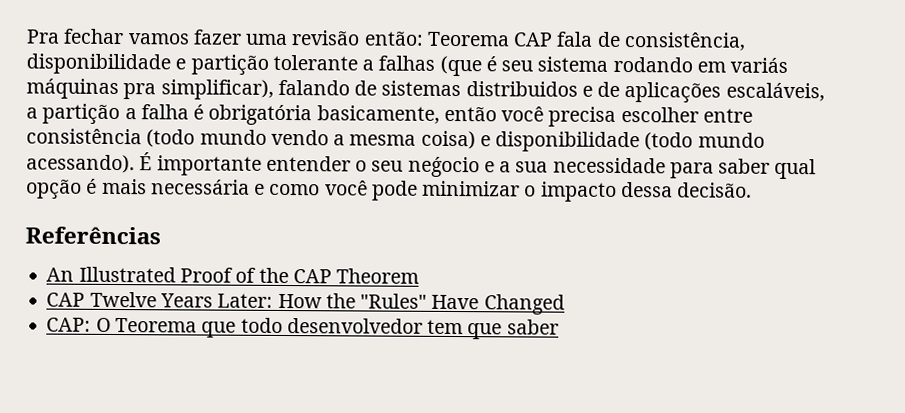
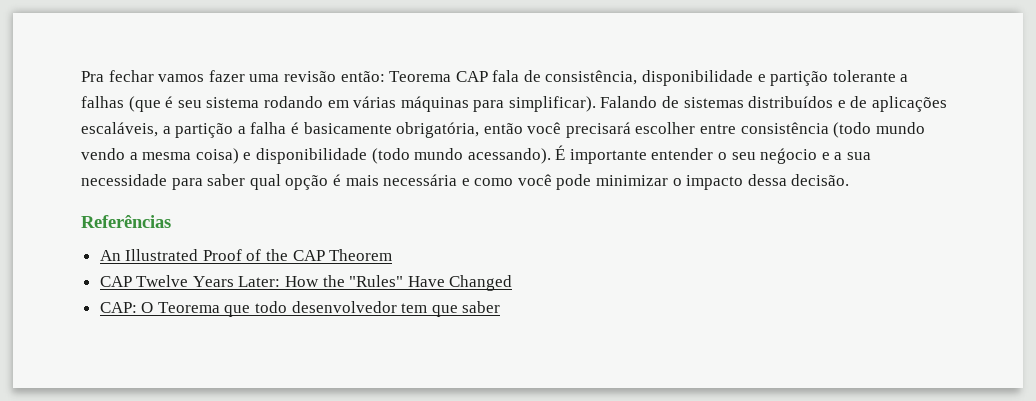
- Pra fechar vamos fazer uma revisão então: Teorema CAP fala de consistência, disponibilidade e partição tolerante a falhas (que é seu sistema rodando em variás máquinas pra simplificar), falando de sistemas distribuidos e de aplicações escaláveis, a partição a falha é obrigatória basicamente, então você precisa escolher entre consistência (todo mundo vendo a mesma coisa) e disponibilidade (todo mundo acessando).
+ Pra fechar vamos fazer uma revisão então: Teorema CAP fala de consistência, disponibilidade e partição tolerante a falhas (que é seu sistema rodando em várias máquinas para simplificar). Falando de sistemas distribuídos e de aplicações escaláveis, a partição a falha é basicamente obrigatória, então você precisará escolher entre consistência (todo mundo vendo a mesma coisa) e disponibilidade (todo mundo acessando).

